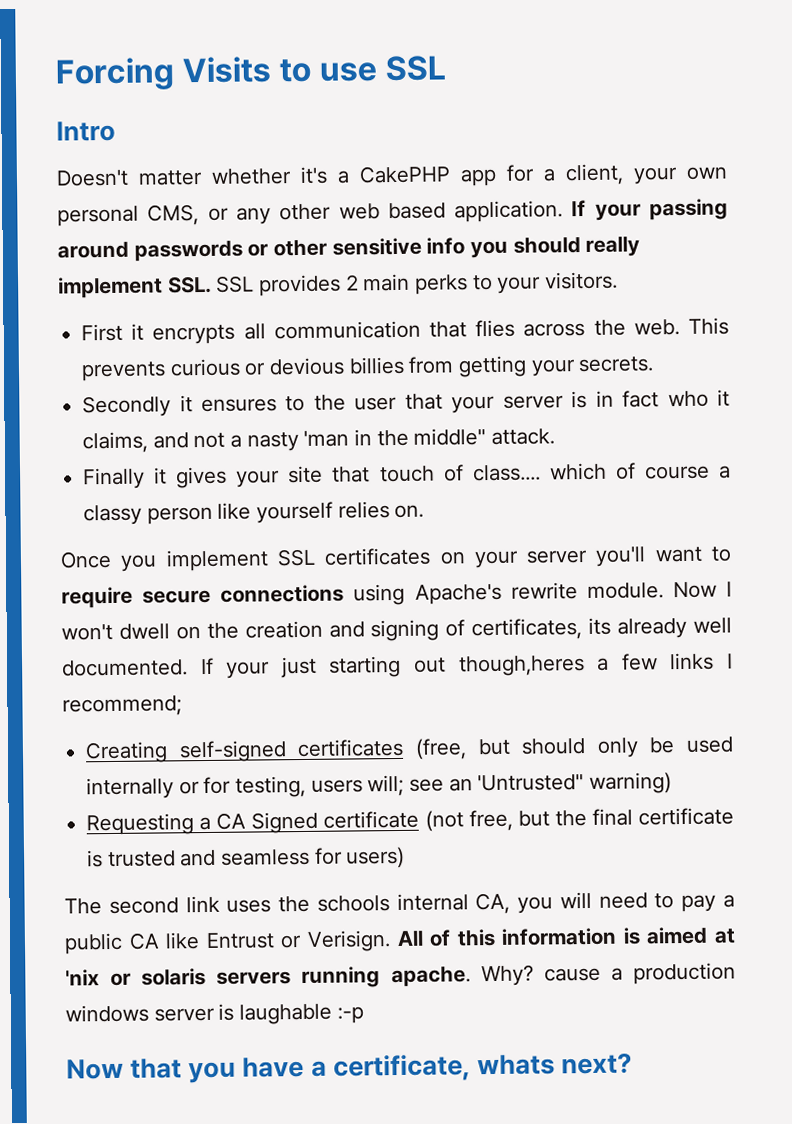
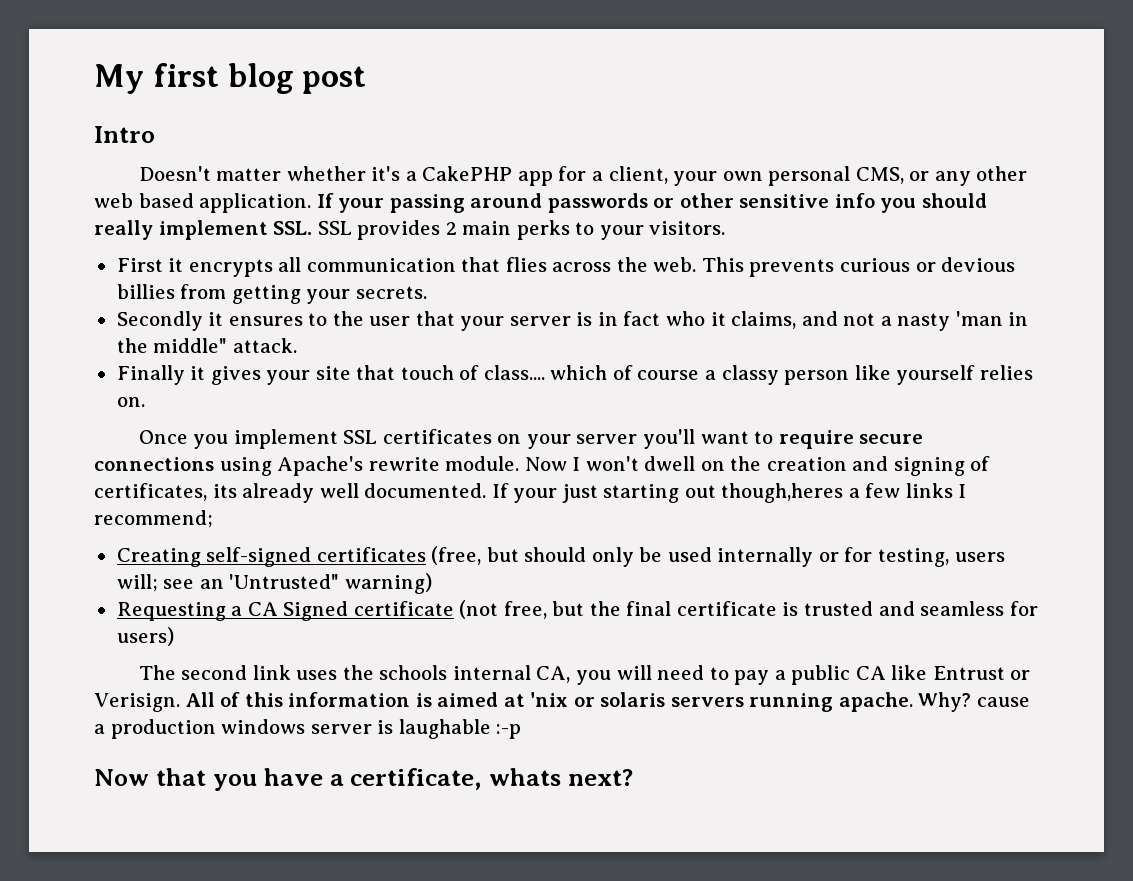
- Forcing Visits to use SSL
+ My first blog post

